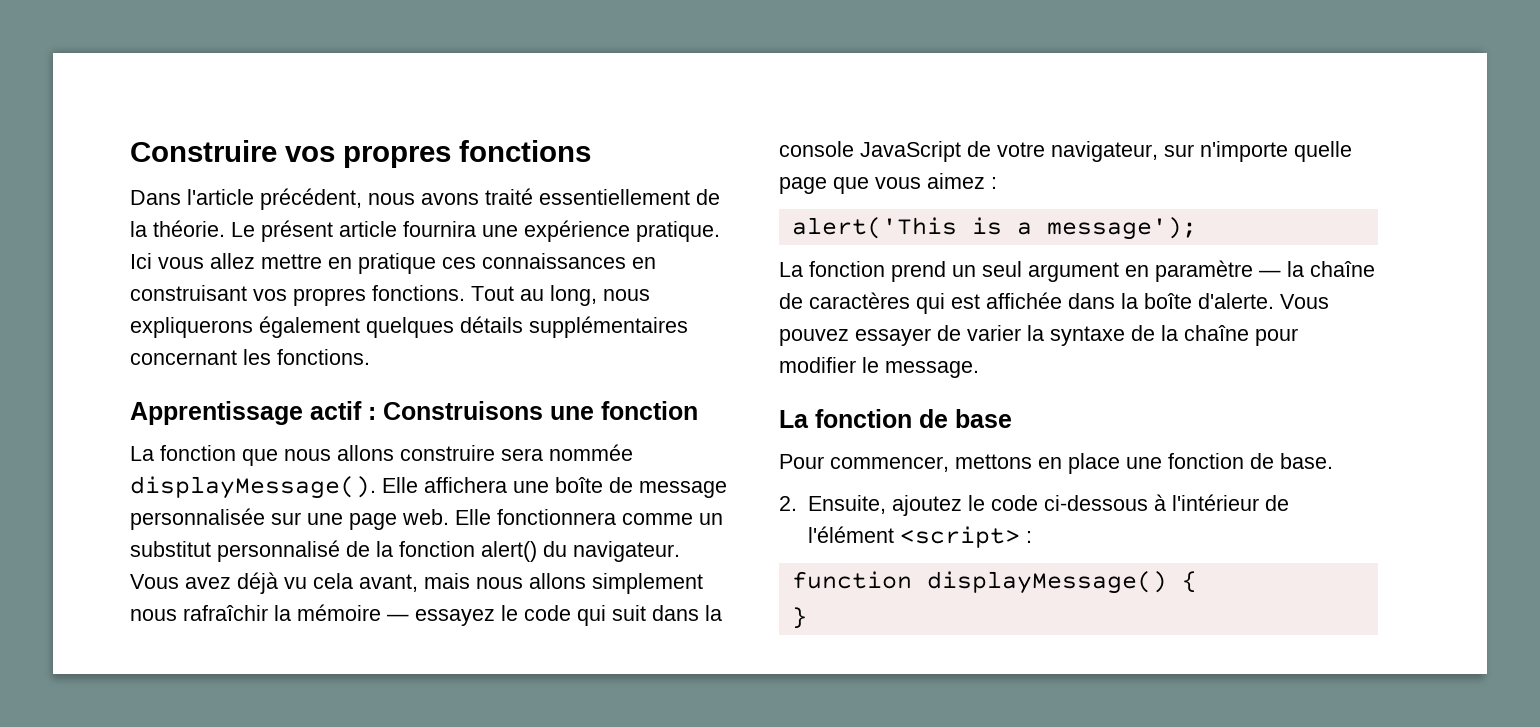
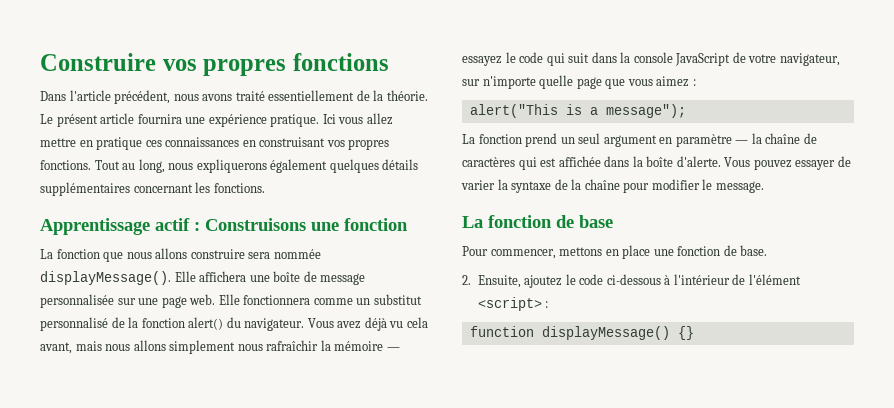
- alert('This is a message');
+ alert("This is a message");
- function displayMessage() {
- }
+ function displayMessage() {}

